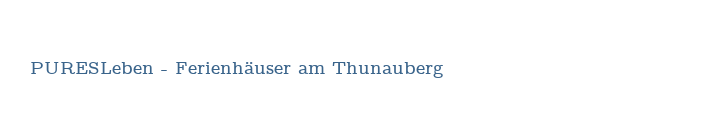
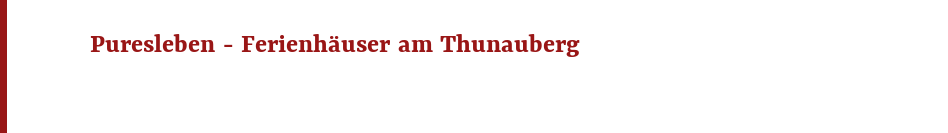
- PURESLeben - Ferienhäuser am Thunauberg
+ Puresleben - Ferienhäuser am Thunauberg

